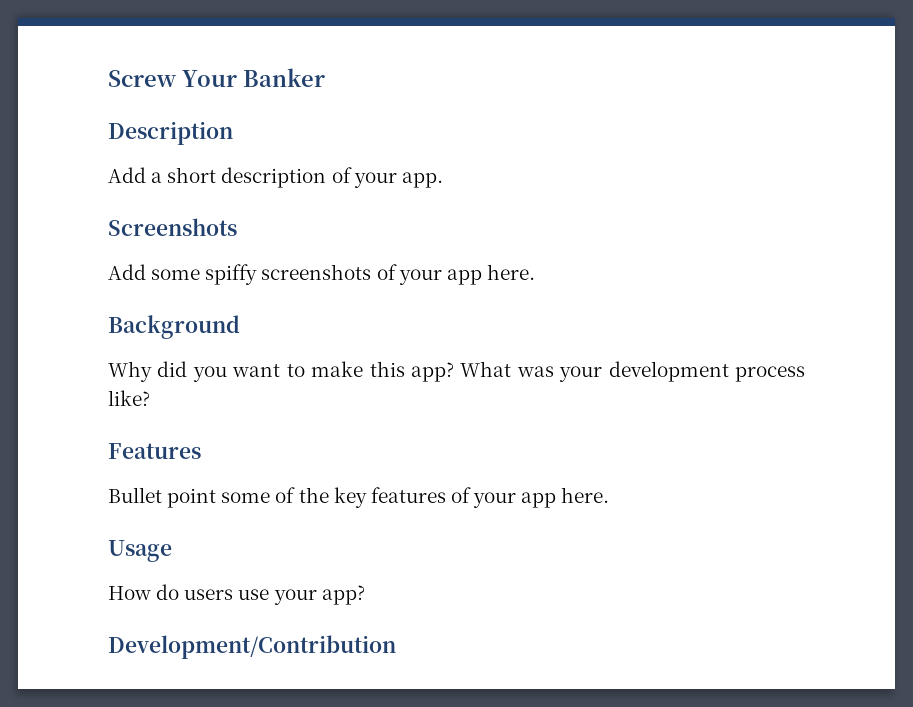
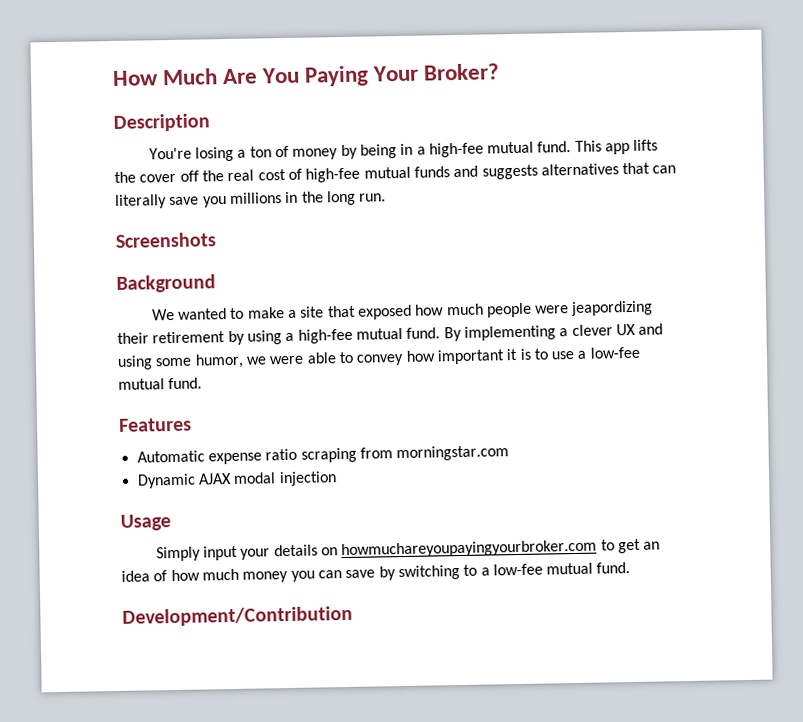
- Screw Your Banker
+ How Much Are You Paying Your Broker?
  Description
- Add a short description of your app.
+ You're losing a ton of money by being in a high-fee mutual fund. This app lifts the cover off the real cost of high-fee mutual funds and suggests alternatives that can literally save you millions in the long run.
  Screenshots
- Add some spiffy screenshots of your app here.
  Background
- Why did you want to make this app? What was your development process like?
+ We wanted to make a site that exposed how much people were jeapordizing their retirement by using a high-fee mutual fund. By implementing a clever UX and using some humor, we were able to convey how important it is to use a low-fee mutual fund.
  Features
- Bullet point some of the key features of your app here.
+ Automatic expense ratio scraping from morningstar.com
+ Dynamic AJAX modal injection
  Usage
- How do users use your app?
+ Simply input your details on howmuchareyoupayingyourbroker.com to get an idea of how much money you can save by switching to a low-fee mutual fund.

